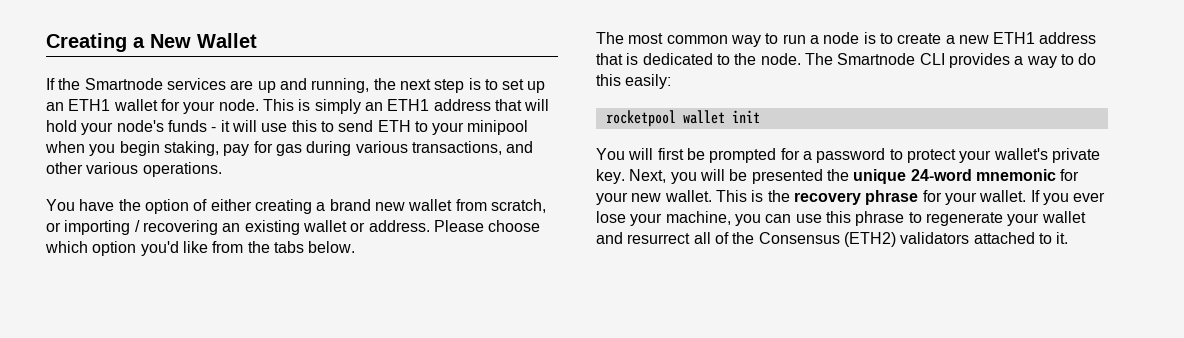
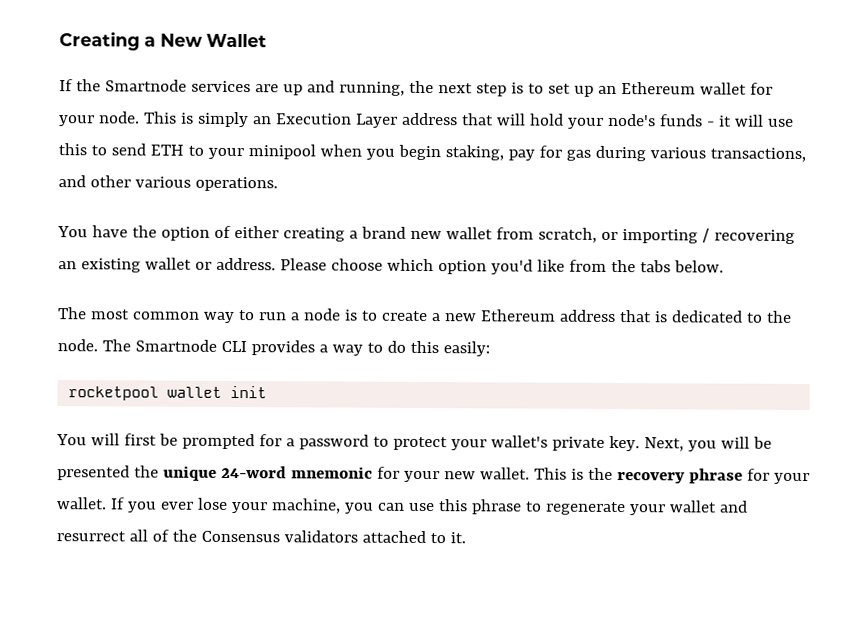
- If the Smartnode services are up and running, the next step is to set up an ETH1 wallet for your node.
+ If the Smartnode services are up and running, the next step is to set up an Ethereum wallet for your node.
- This is simply an ETH1 address that will hold your node's funds - it will use this to send ETH to your minipool when you begin staking, pay for gas during various transactions, and other various operations.
+ This is simply an Execution Layer address that will hold your node's funds - it will use this to send ETH to your minipool when you begin staking, pay for gas during various transactions, and other various operations.
- The most common way to run a node is to create a new ETH1 address that is dedicated to the node.
+ The most common way to run a node is to create a new Ethereum address that is dedicated to the node.
- If you ever lose your machine, you can use this phrase to regenerate your wallet and resurrect all of the Consensus (ETH2) validators attached to it.
+ If you ever lose your machine, you can use this phrase to regenerate your wallet and resurrect all of the Consensus validators attached to it.

